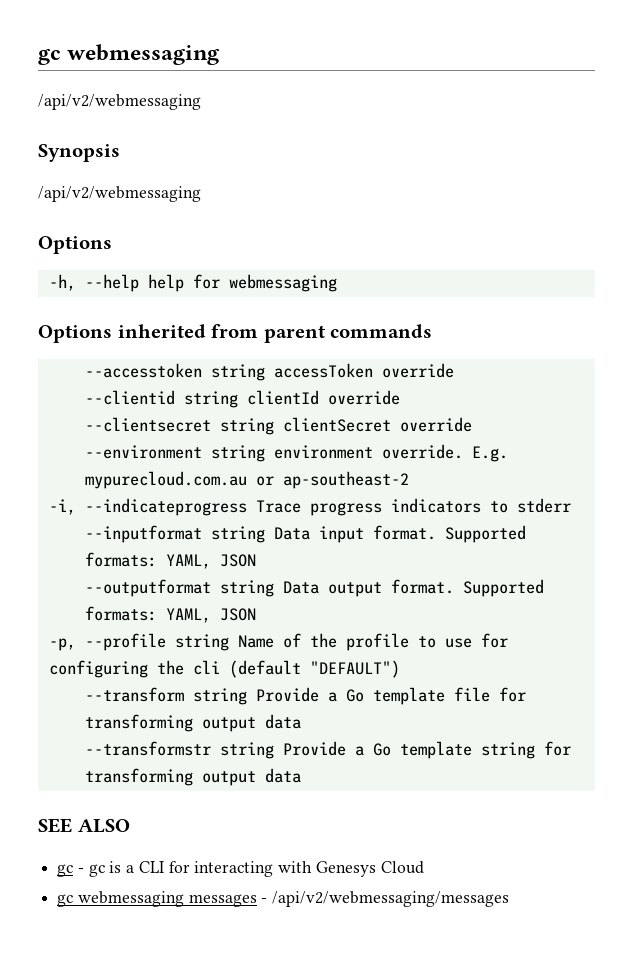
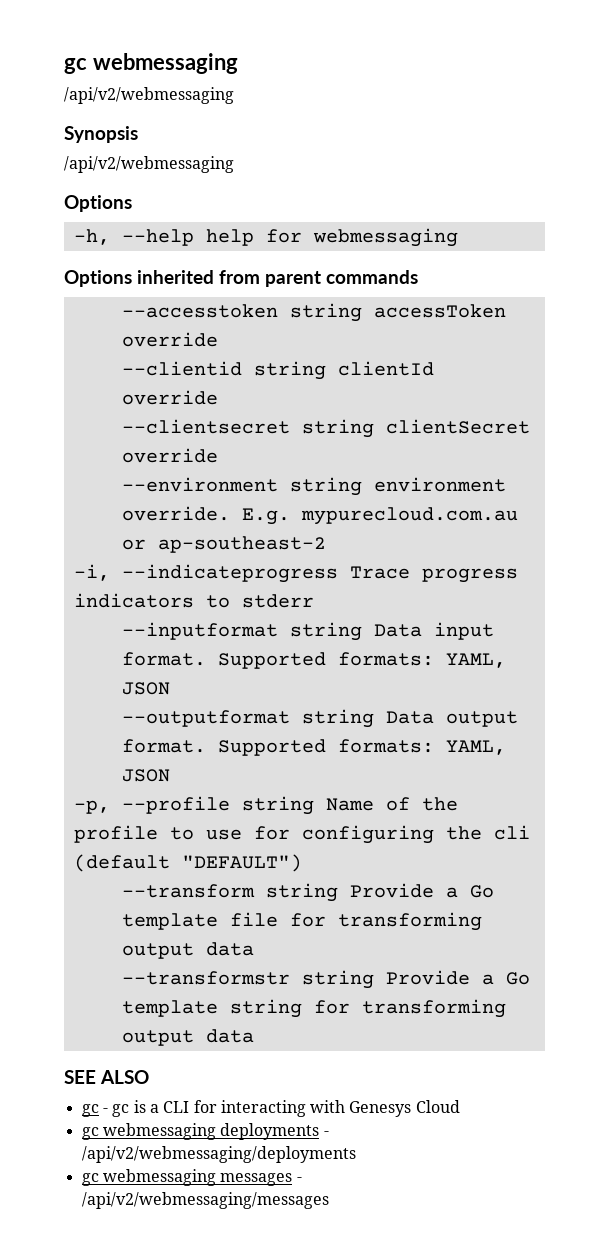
+ gc webmessaging deployments - /api/v2/webmessaging/deployments

